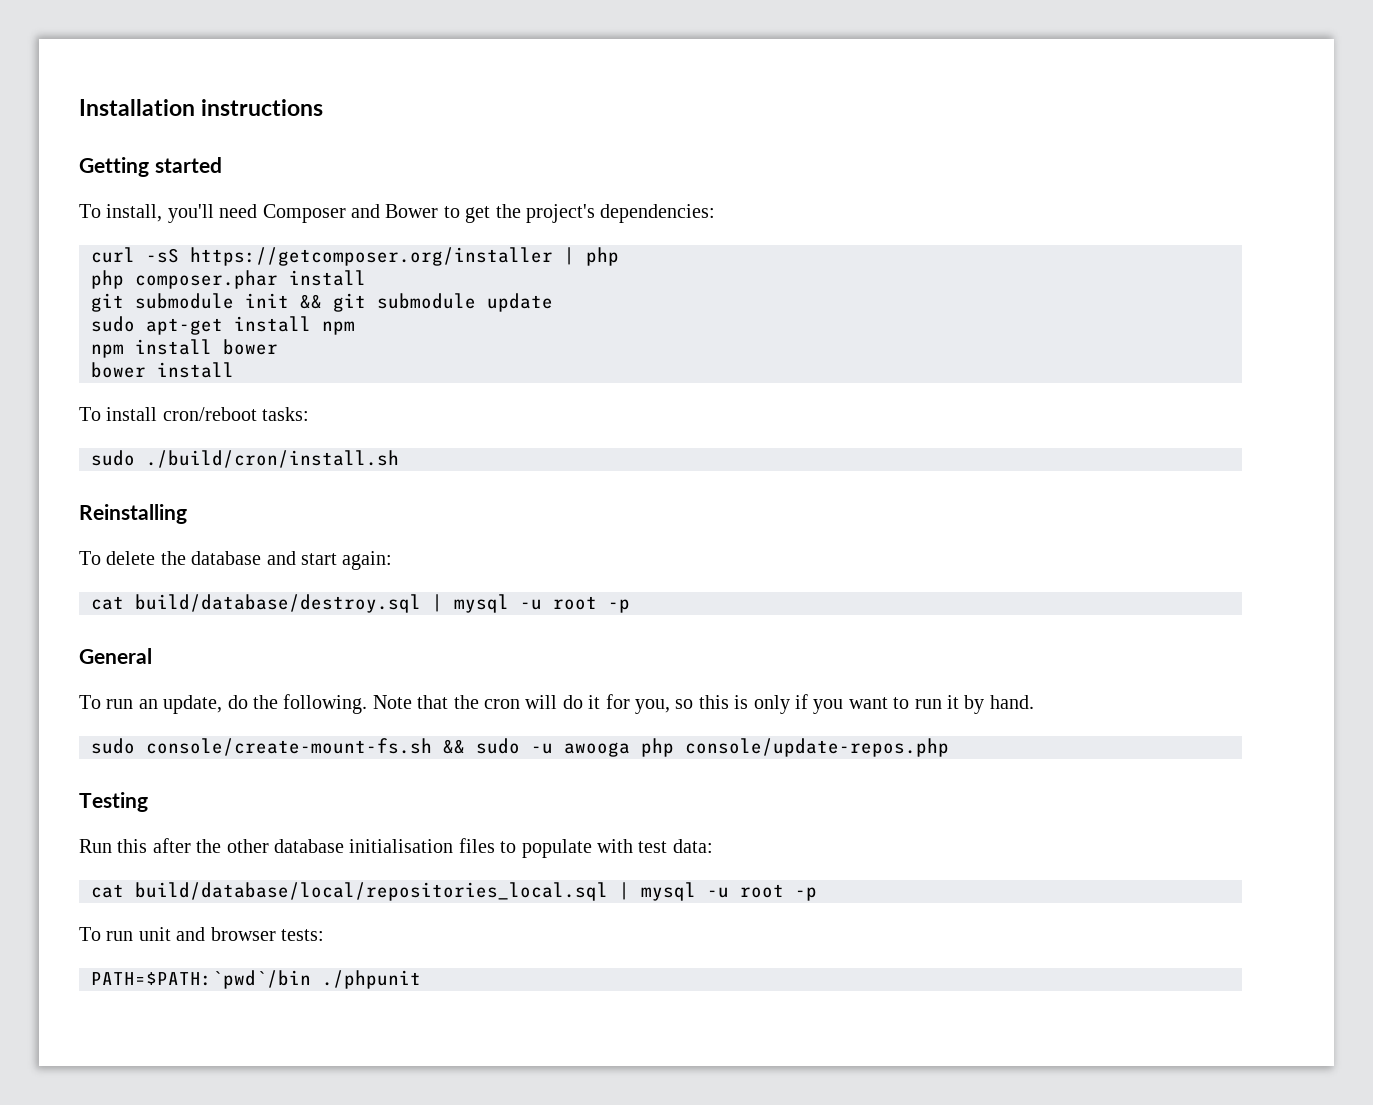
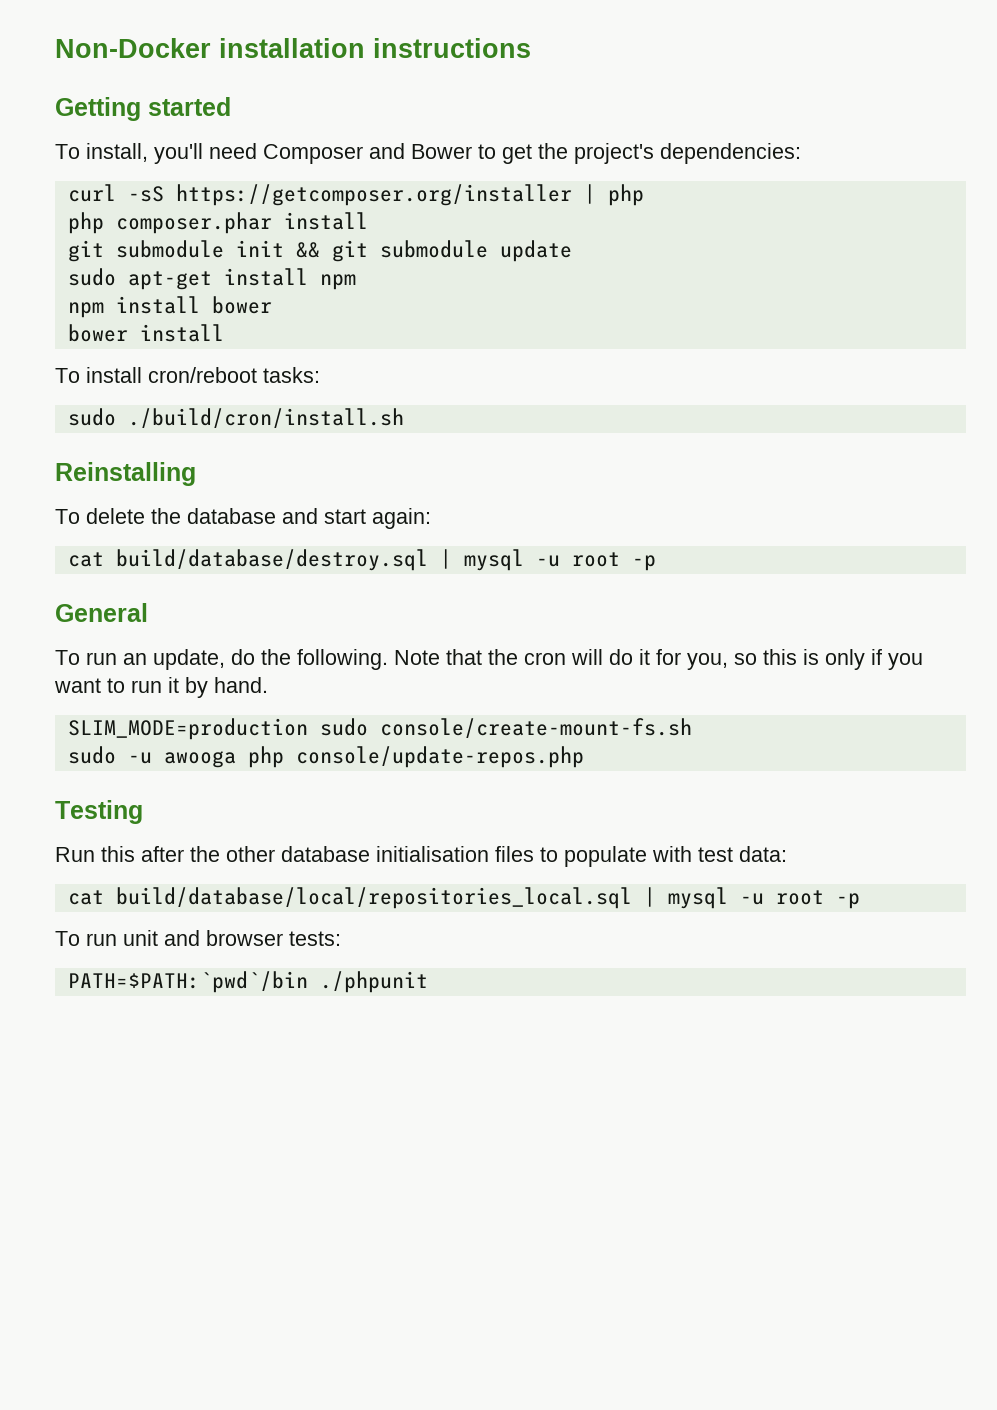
- Installation instructions
+ Non-Docker installation instructions
- sudo console/create-mount-fs.sh && sudo -u awooga php console/update-repos.php
+ SLIM_MODE=production sudo console/create-mount-fs.sh
+ sudo -u awooga php console/update-repos.php

